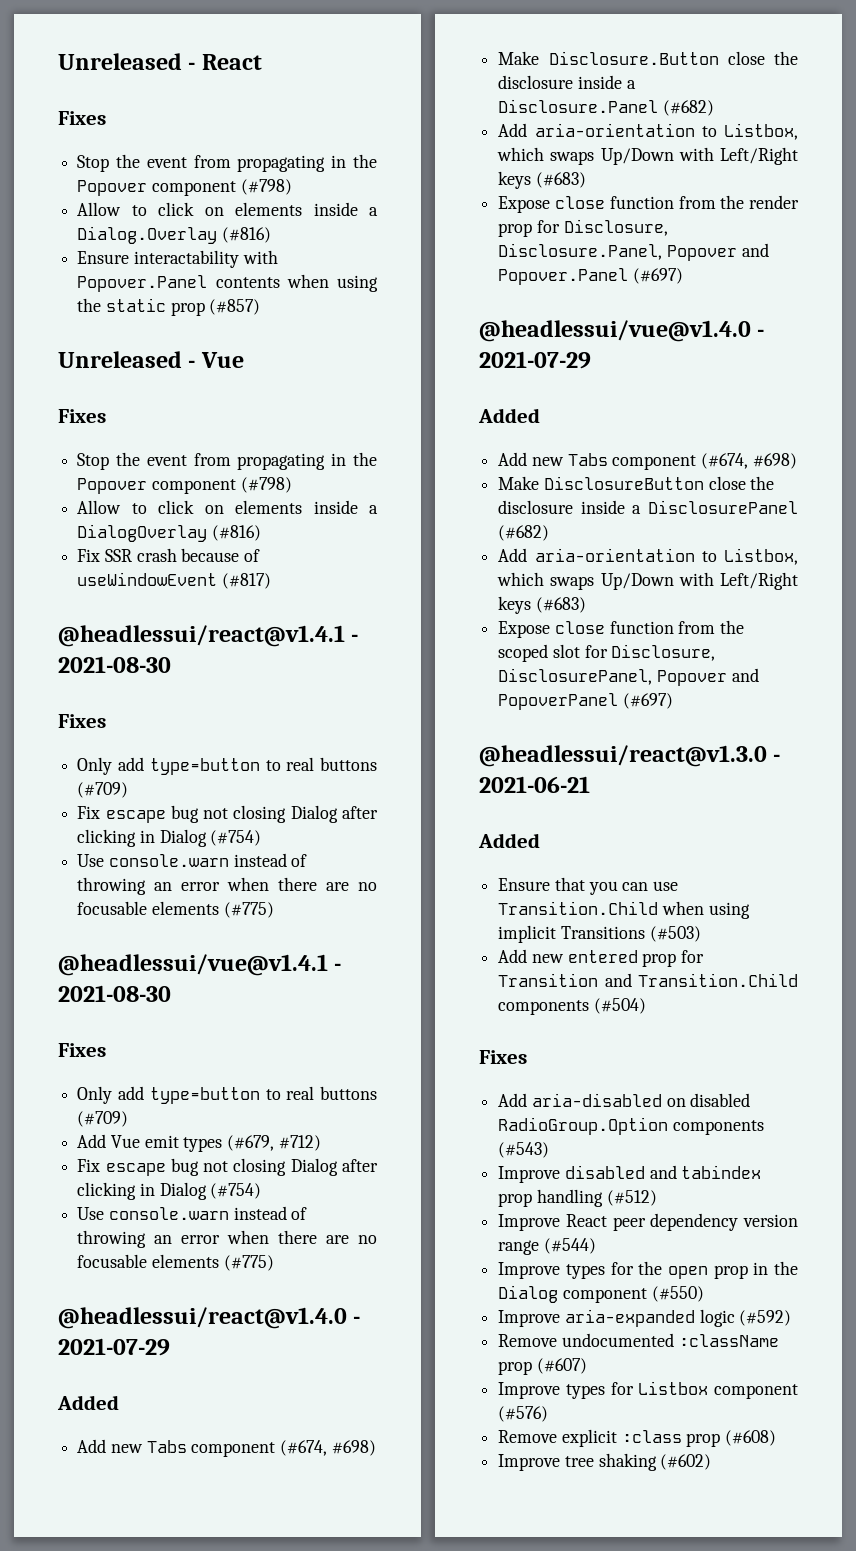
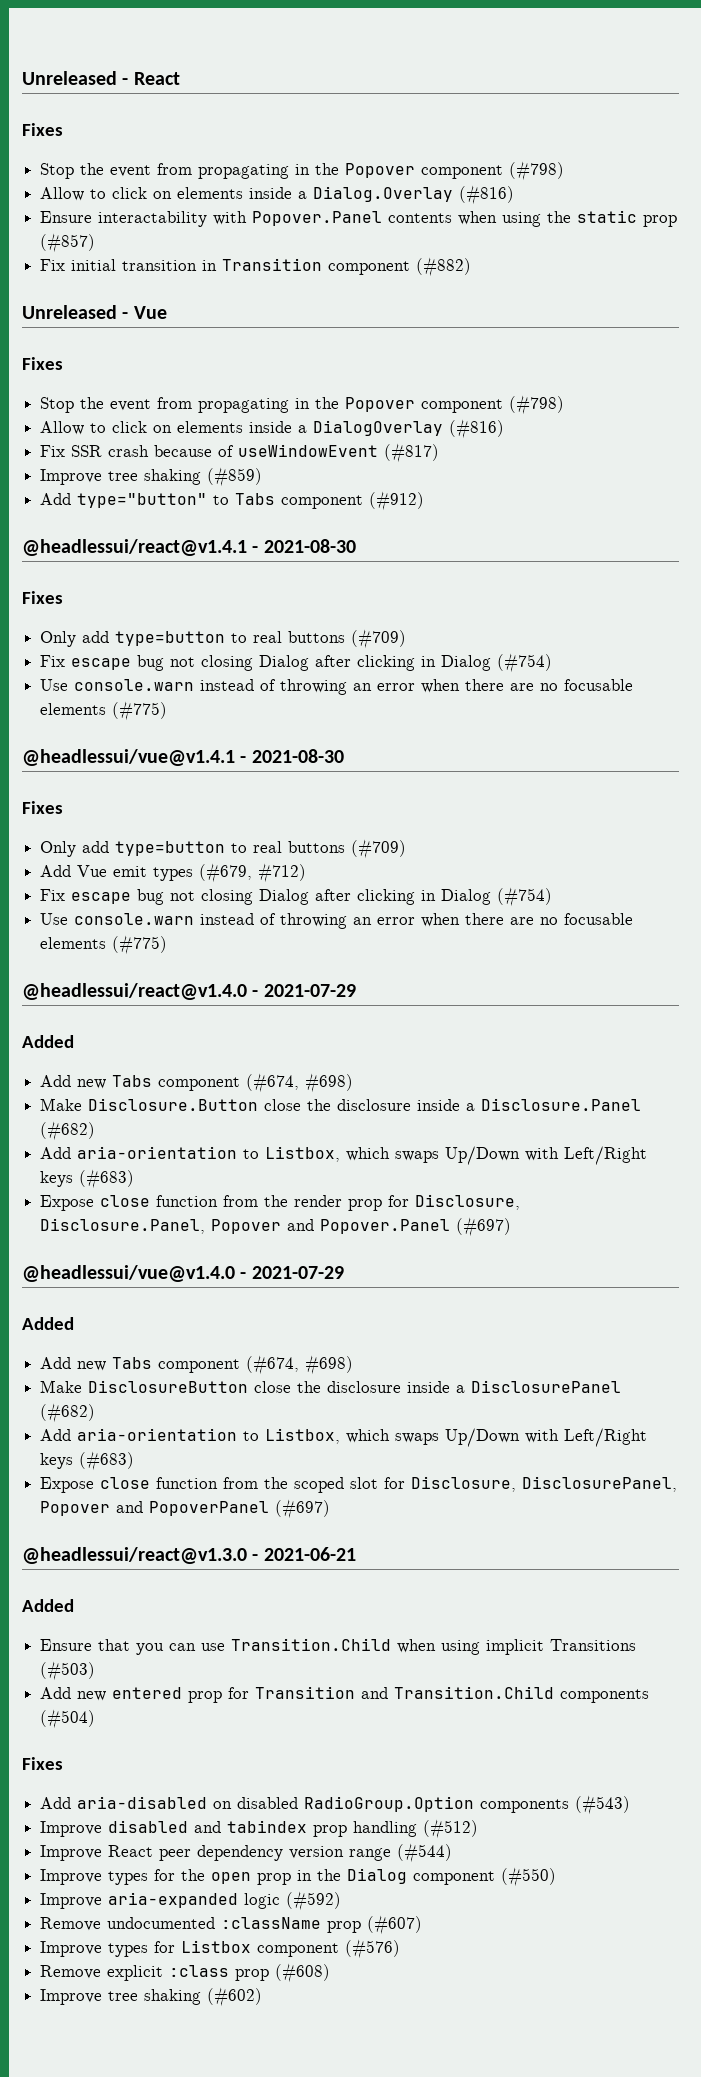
+ Fix initial transition in Transition component (#882)
+ Improve tree shaking (#859)
+ Add type="button" to Tabs component (#912)

